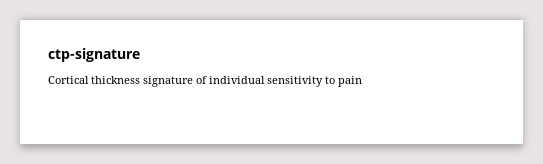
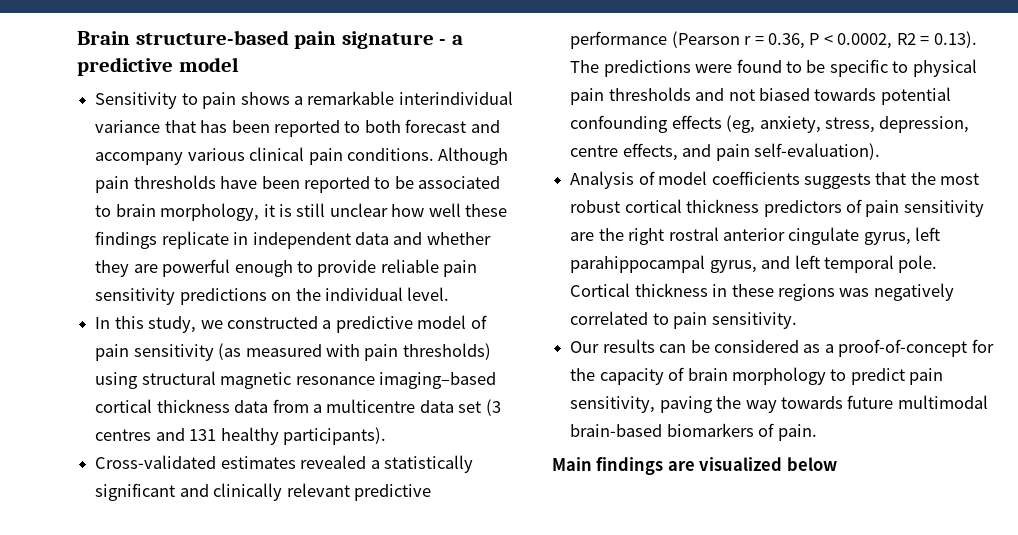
- ctp-signature
- Cortical thickness signature of individual sensitivity to pain
+ Brain structure-based pain signature - a predictive model
+ Sensitivity to pain shows a remarkable interindividual variance that has been reported to both forecast and accompany various clinical pain conditions. Although pain thresholds have been reported to be associated to brain morphology, it is still unclear how well these findings replicate in independent data and whether they are powerful enough to provide reliable pain sensitivity predictions on the individual level.
+ In this study, we constructed a predictive model of pain sensitivity (as measured with pain thresholds) using structural magnetic resonance imaging–based cortical thickness data from a multicentre data set (3 centres and 131 healthy participants).
+ Cross-validated estimates revealed a statistically significant and clinically relevant predictive performance (Pearson r = 0.36, P < 0.0002, R2 = 0.13). The predictions were found to be specific to physical pain thresholds and not biased towards potential confounding effects (eg, anxiety, stress, depression, centre effects, and pain self-evaluation).
+ Analysis of model coefficients suggests that the most robust cortical thickness predictors of pain sensitivity are the right rostral anterior cingulate gyrus, left parahippocampal gyrus, and left temporal pole. Cortical thickness in these regions was negatively correlated to pain sensitivity.
+ Our results can be considered as a proof-of-concept for the capacity of brain morphology to predict pain sensitivity, paving the way towards future multimodal brain-based biomarkers of pain.
+ Main findings are visualized below

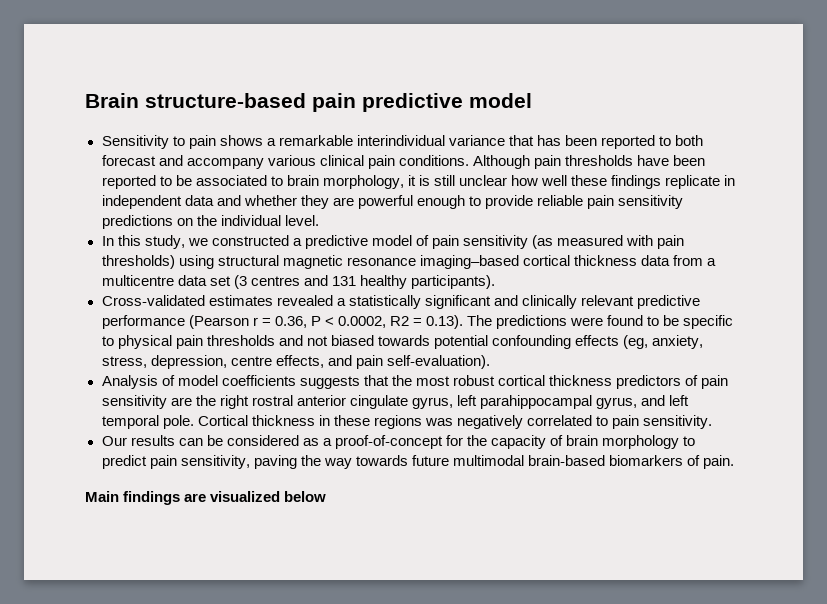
- Brain structure-based pain signature - a predictive model
+ Brain structure-based pain predictive model

